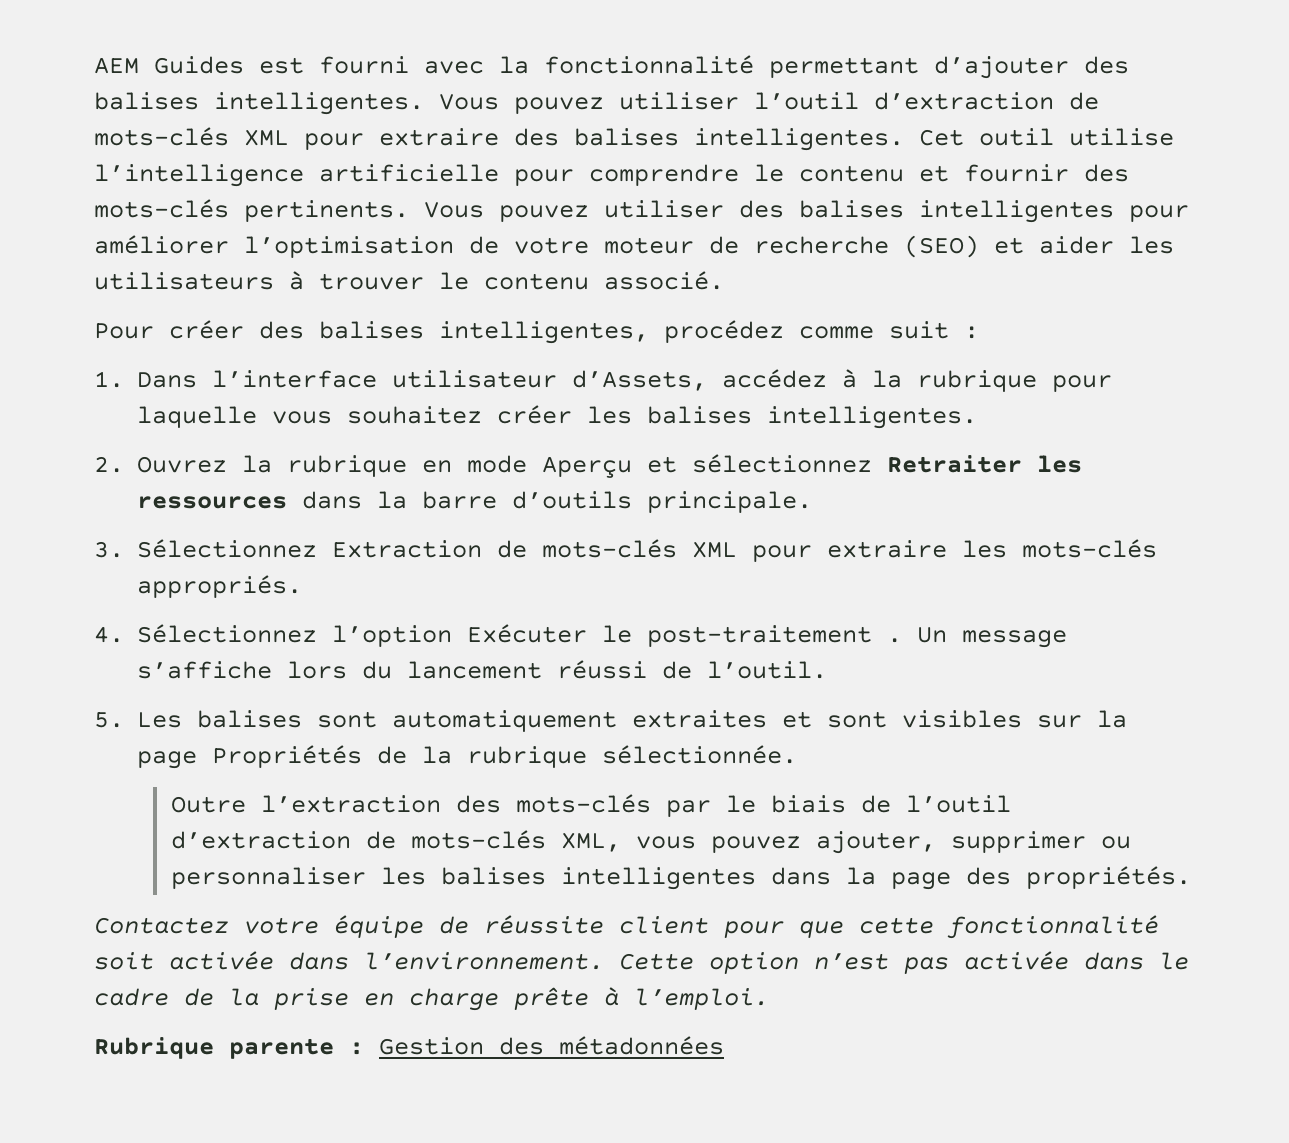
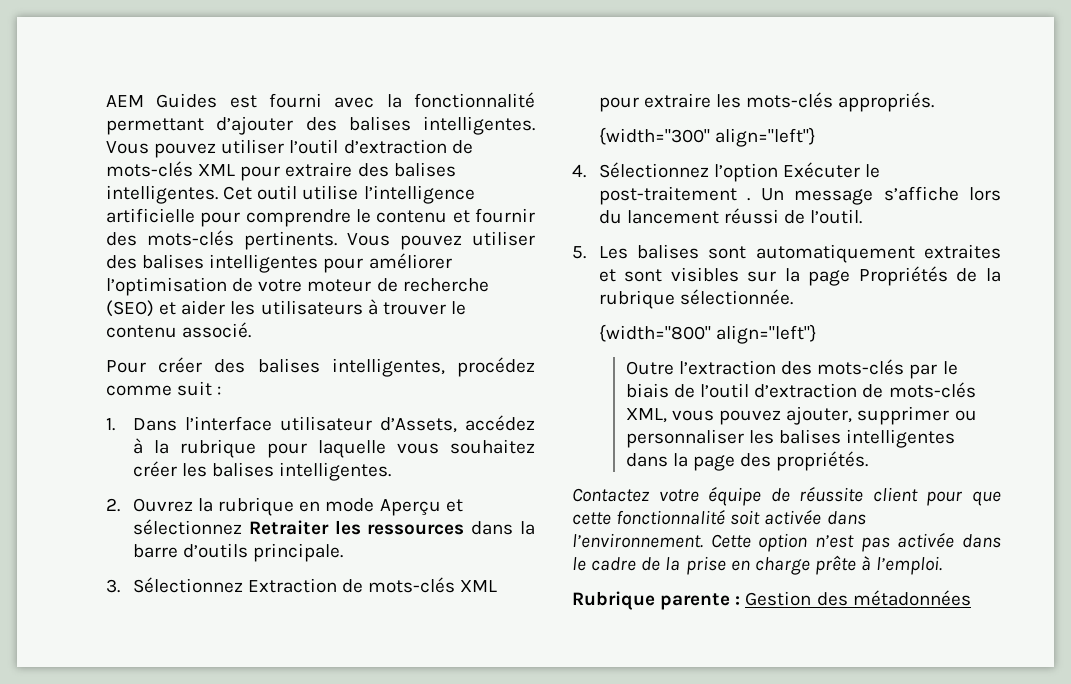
+ {width="300" align="left"}
+ {width="800" align="left"}

